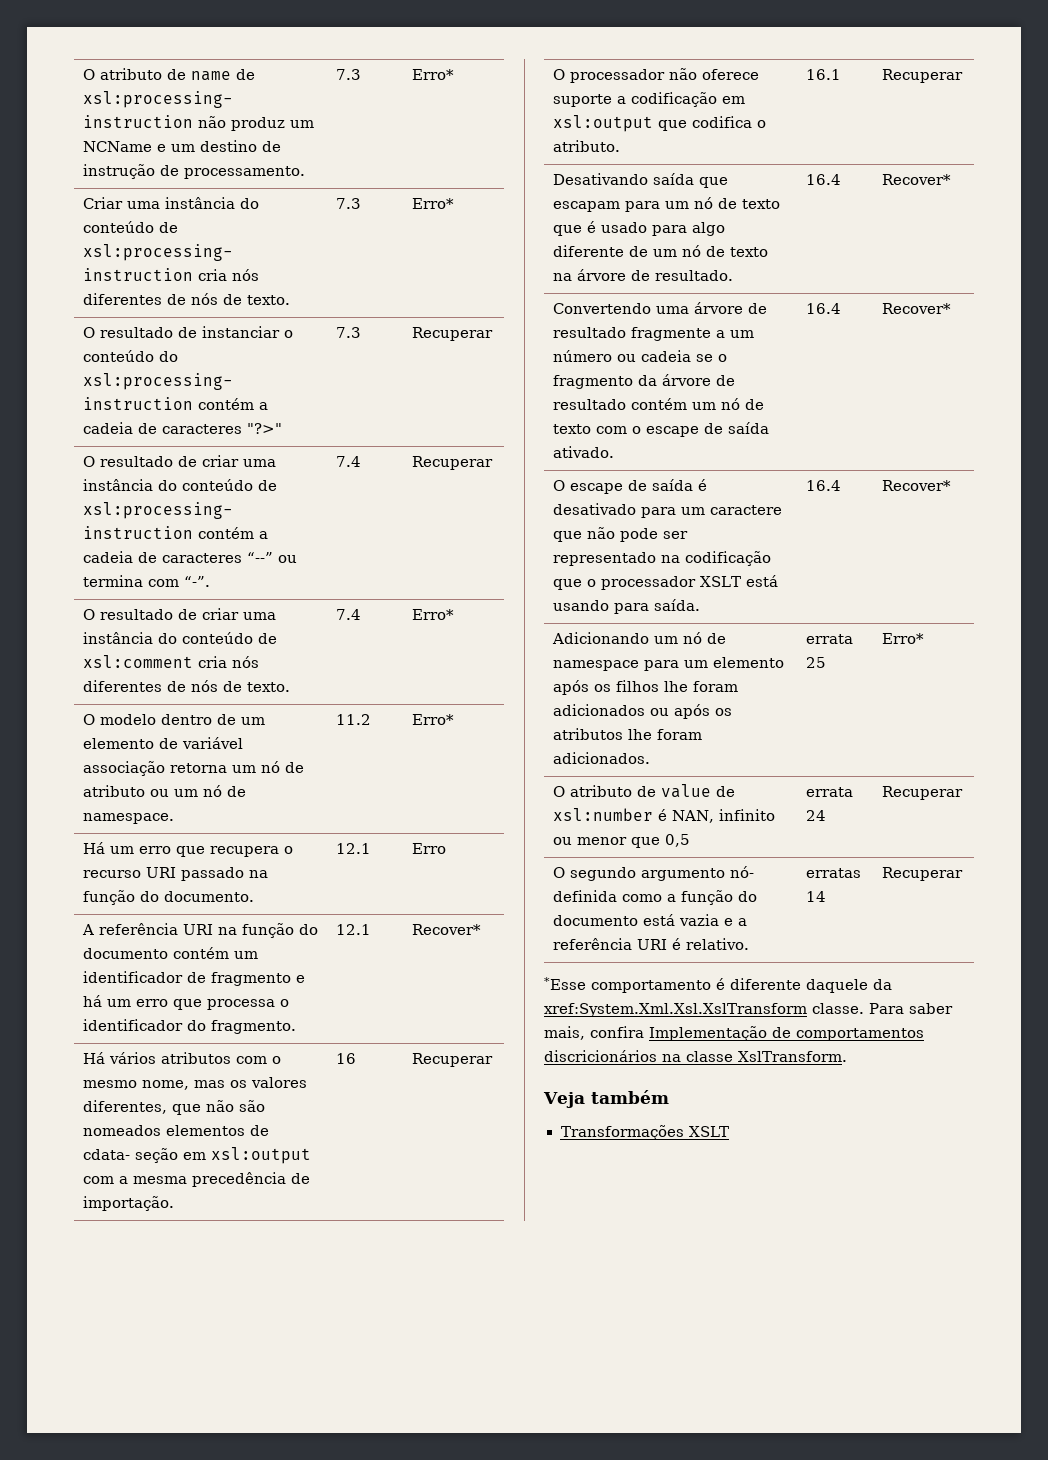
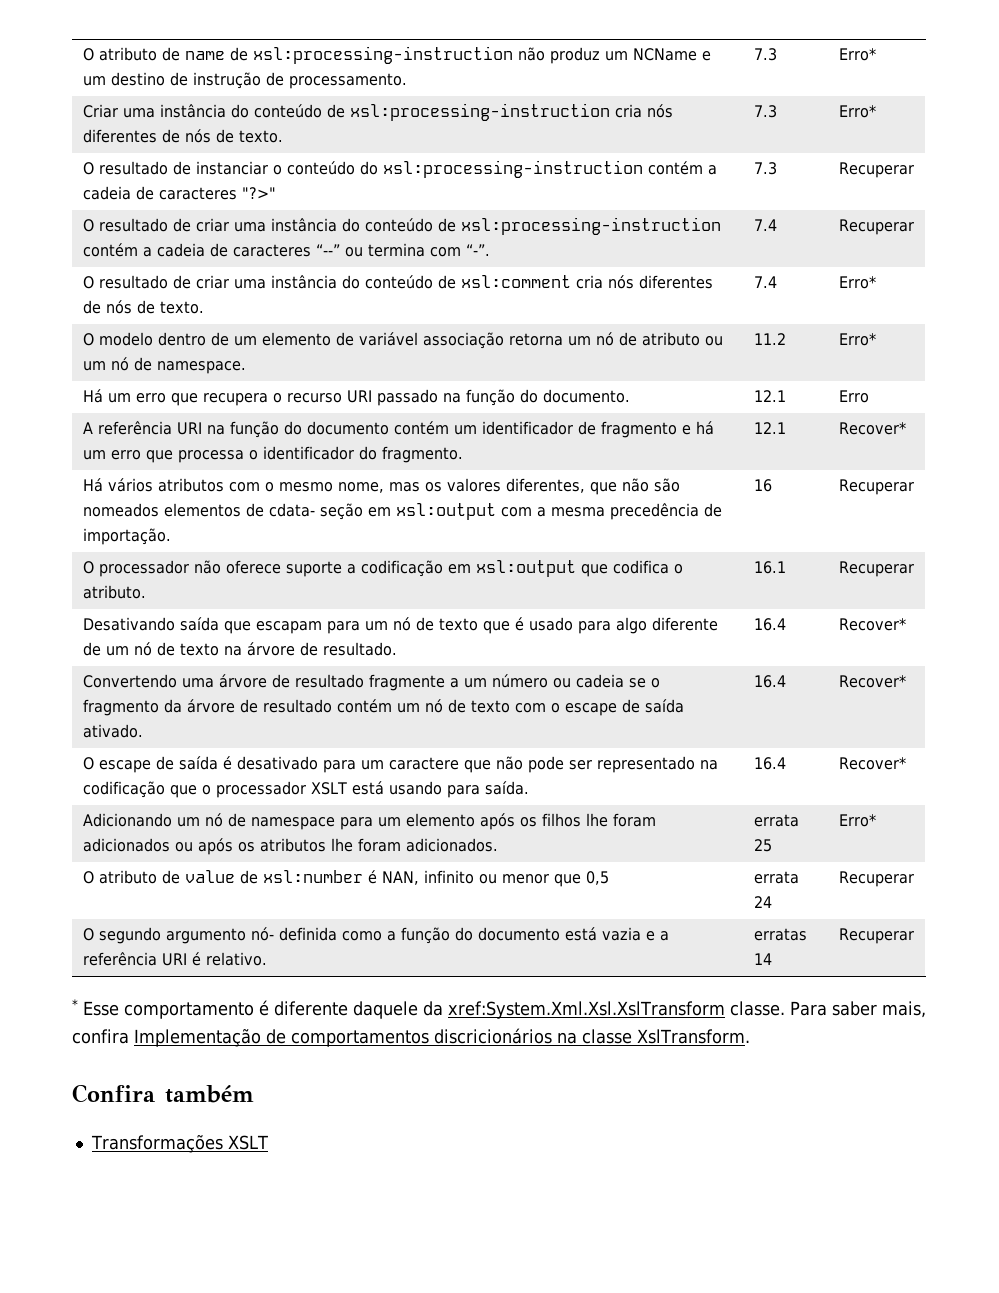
- *Esse comportamento é diferente daquele da xref:System.Xml.Xsl.XslTransform classe.
+ * Esse comportamento é diferente daquele da xref:System.Xml.Xsl.XslTransform classe.
- Veja também
+ Confira também

